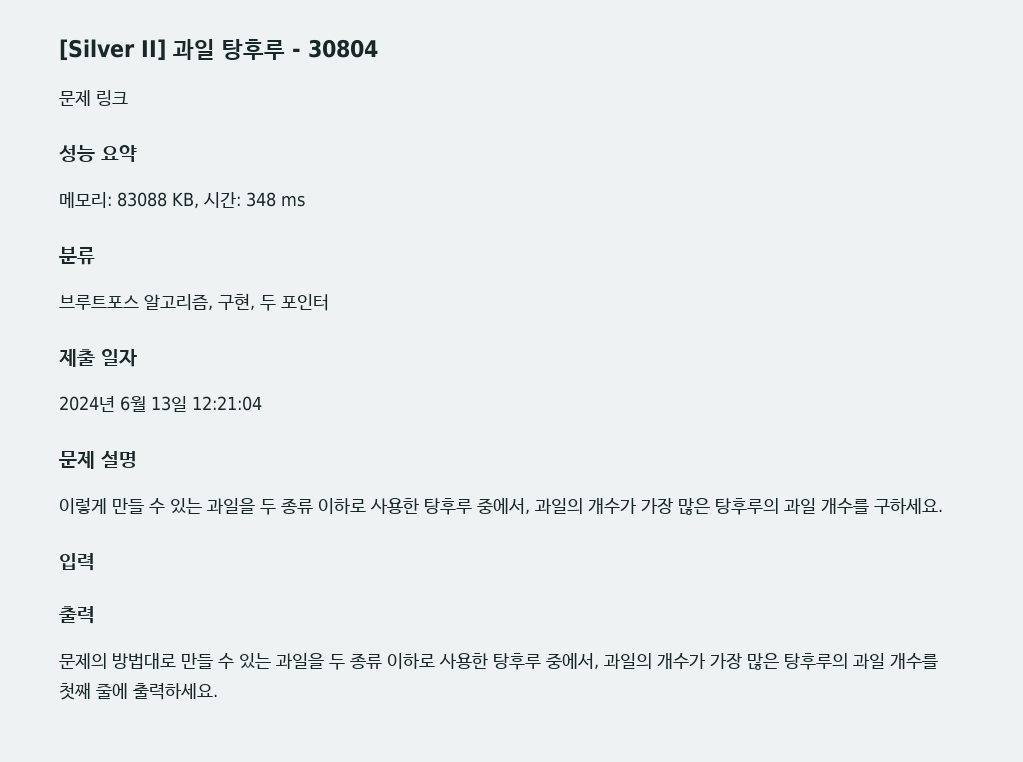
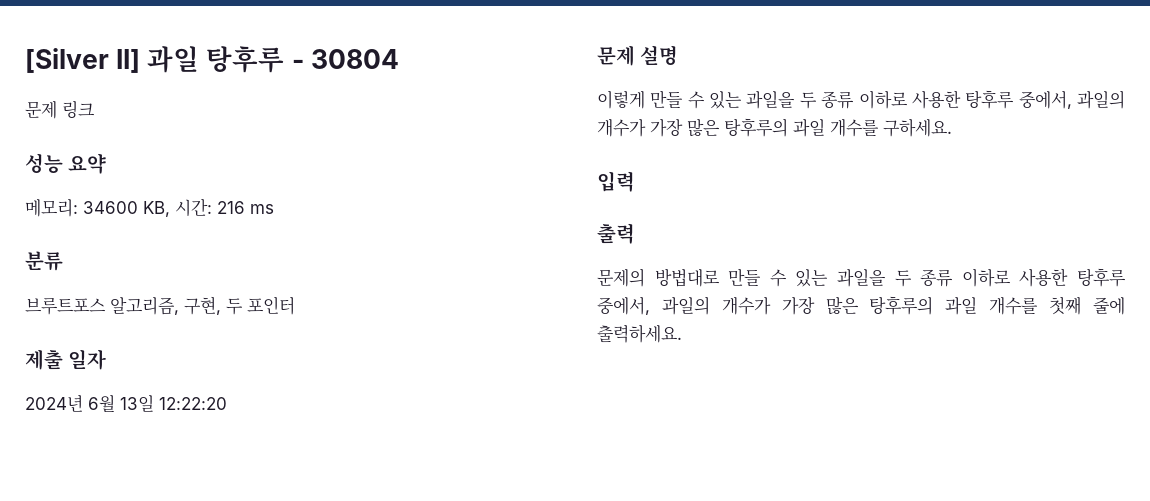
- 메모리: 83088 KB, 시간: 348 ms
+ 메모리: 34600 KB, 시간: 216 ms
- 2024년 6월 13일 12:21:04
+ 2024년 6월 13일 12:22:20

